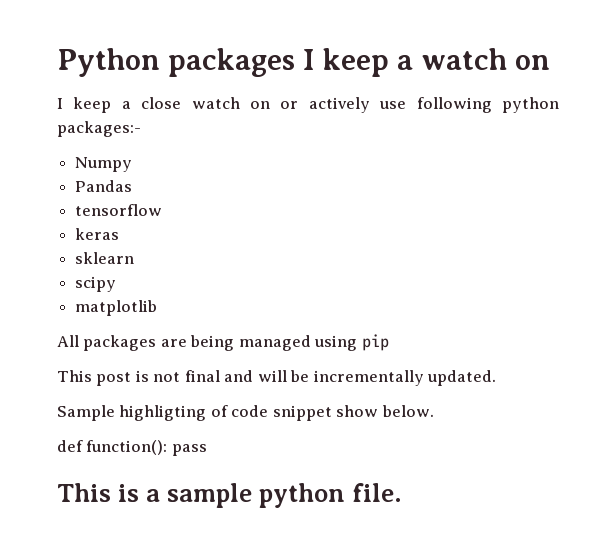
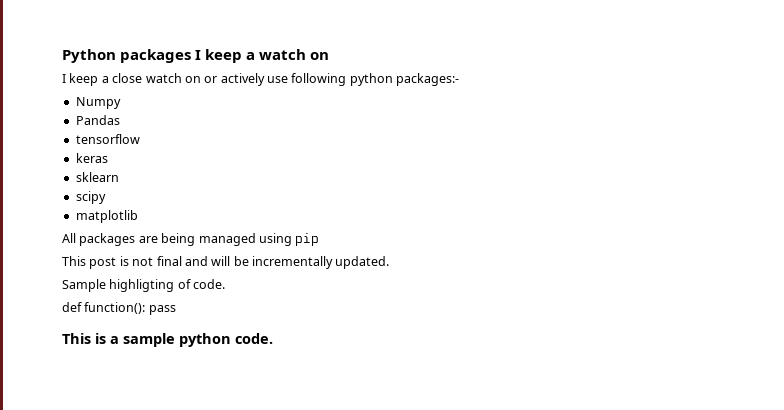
- Sample highligting of code snippet show below.
+ Sample highligting of code.
- This is a sample python file.
+ This is a sample python code.

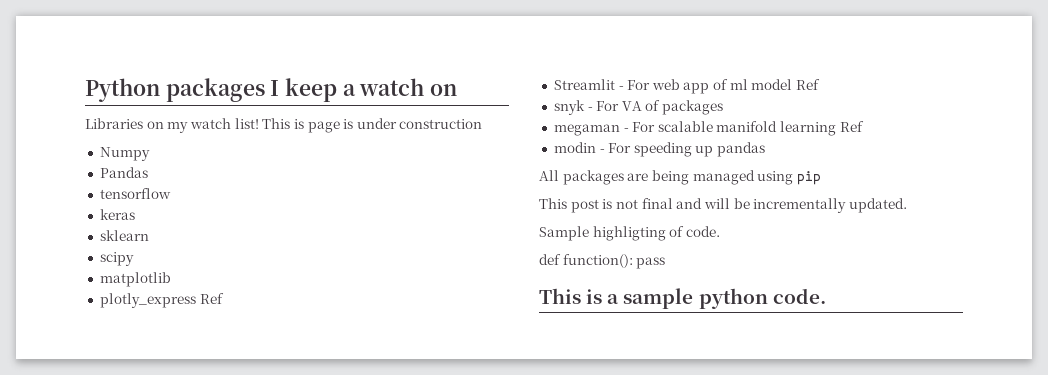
- I keep a close watch on or actively use following python packages:-
+ Libraries on my watch list! This is page is under construction
+ plotly_express Ref
+ Streamlit - For web app of ml model Ref
+ snyk - For VA of packages
+ megaman - For scalable manifold learning Ref
+ modin - For speeding up pandas

